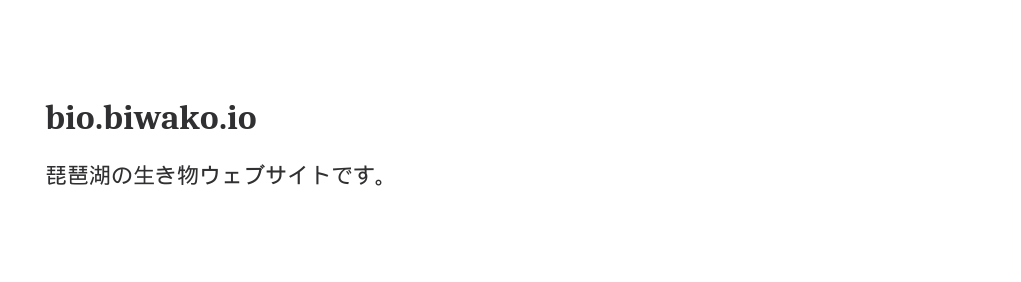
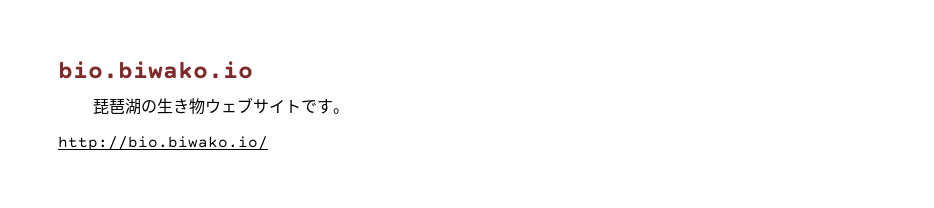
+ http://bio.biwako.io/

